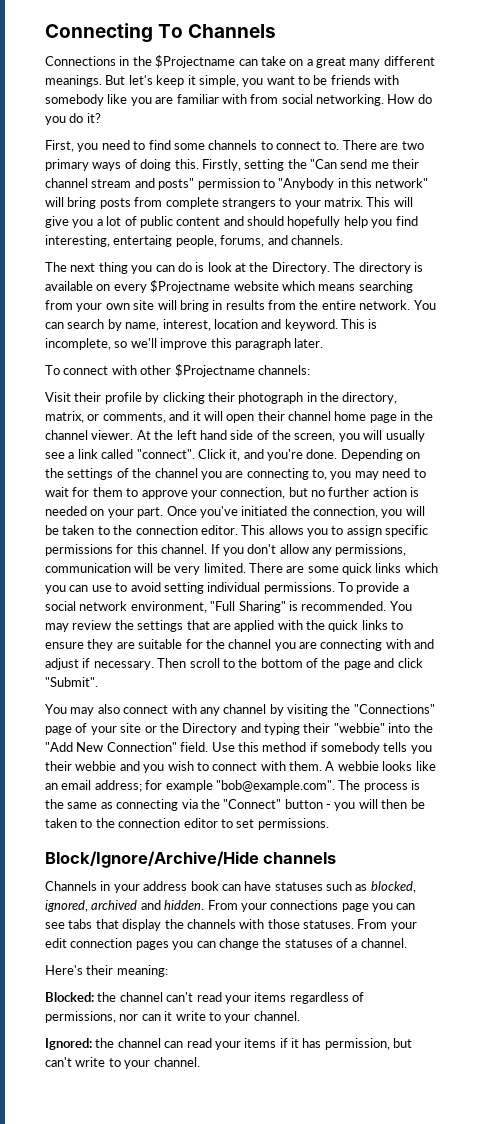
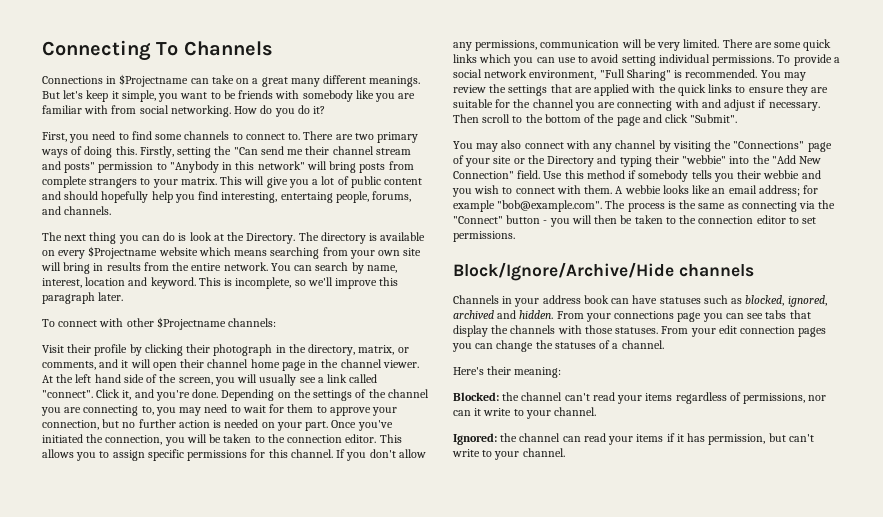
- Connections in the $Projectname can take on a great many different meanings.
+ Connections in $Projectname can take on a great many different meanings.

